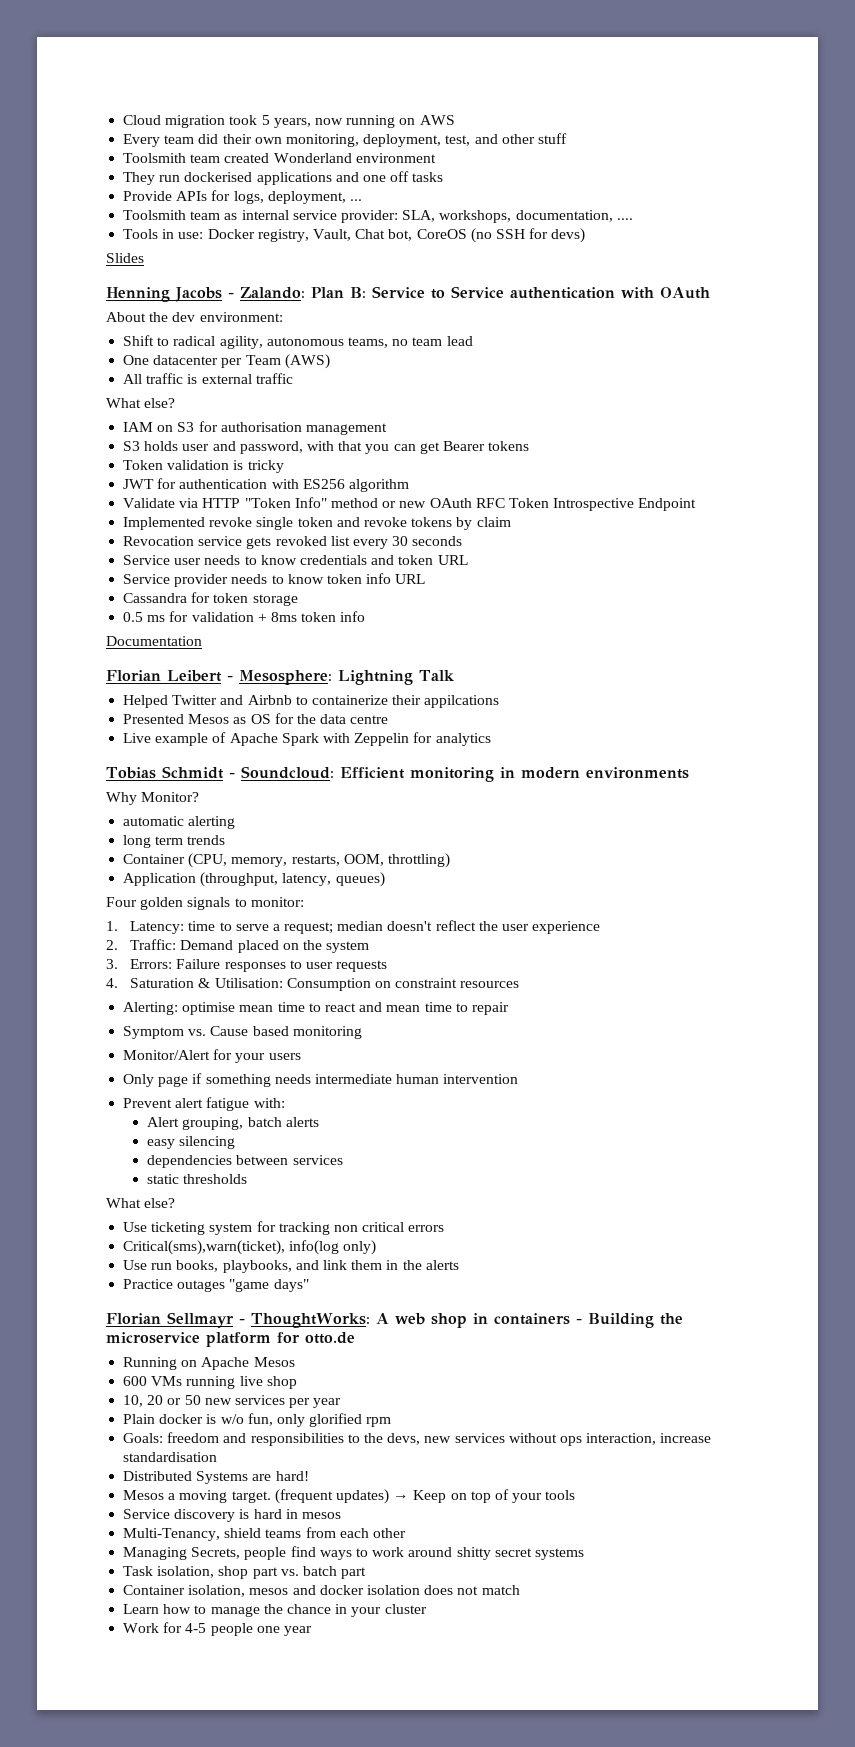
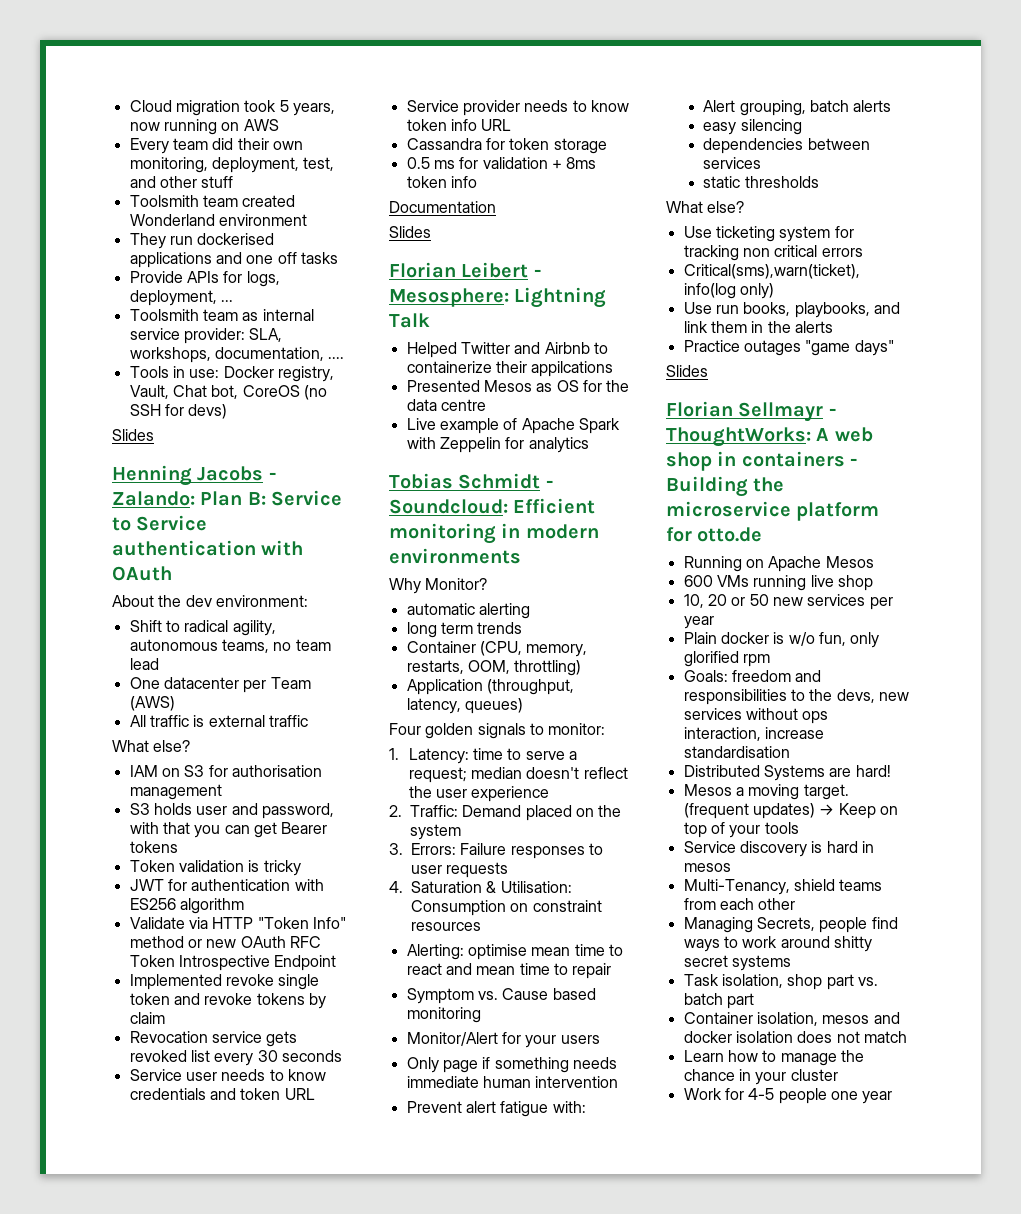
  Documentation
+ Slides
- Only page if something needs intermediate human intervention
+ Only page if something needs immediate human intervention
  Practice outages "game days"
+ Slides

